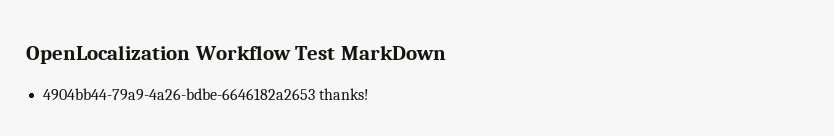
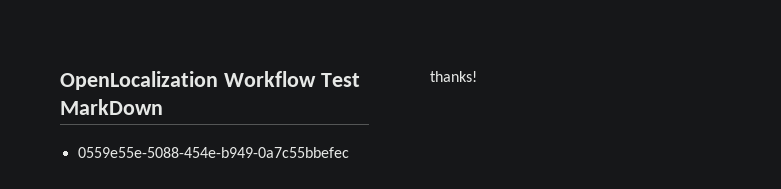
- 4904bb44-79a9-4a26-bdbe-6646182a2653 thanks!
+ 0559e55e-5088-454e-b949-0a7c55bbefec thanks!

